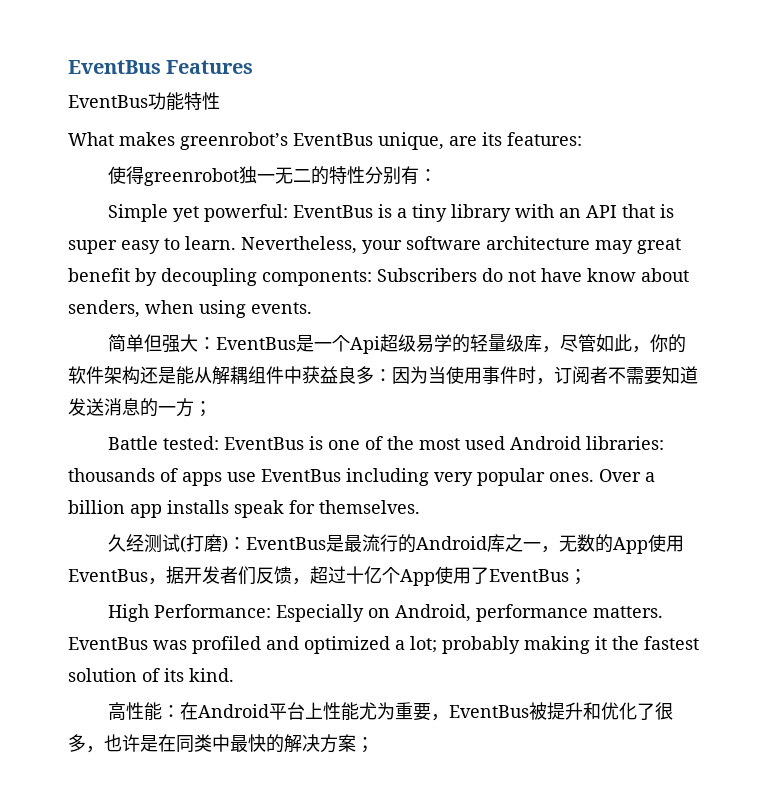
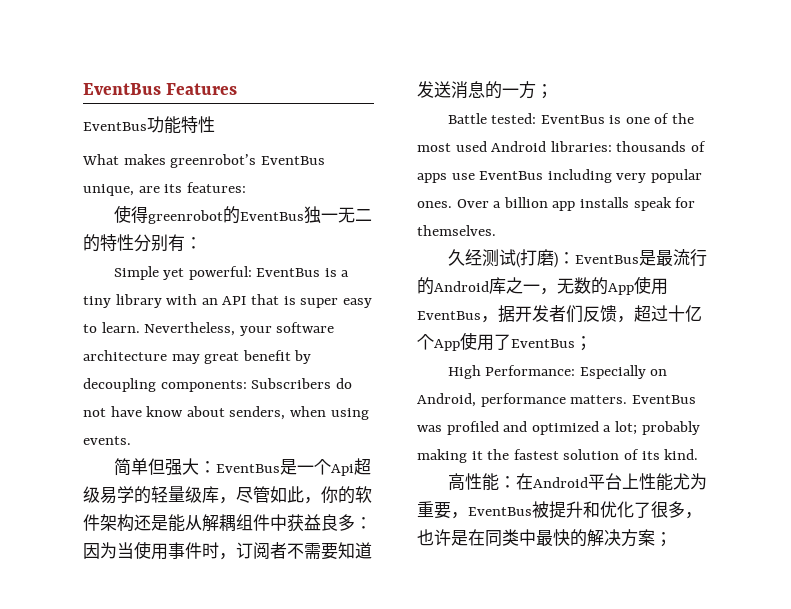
- 使得greenrobot独一无二的特性分别有：
+ 使得greenrobot的EventBus独一无二的特性分别有：

